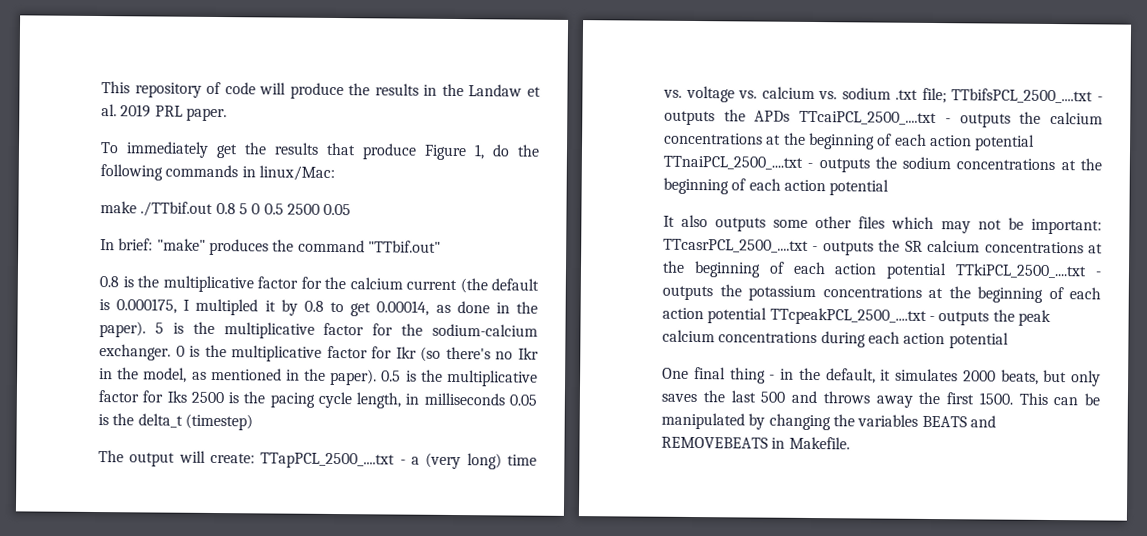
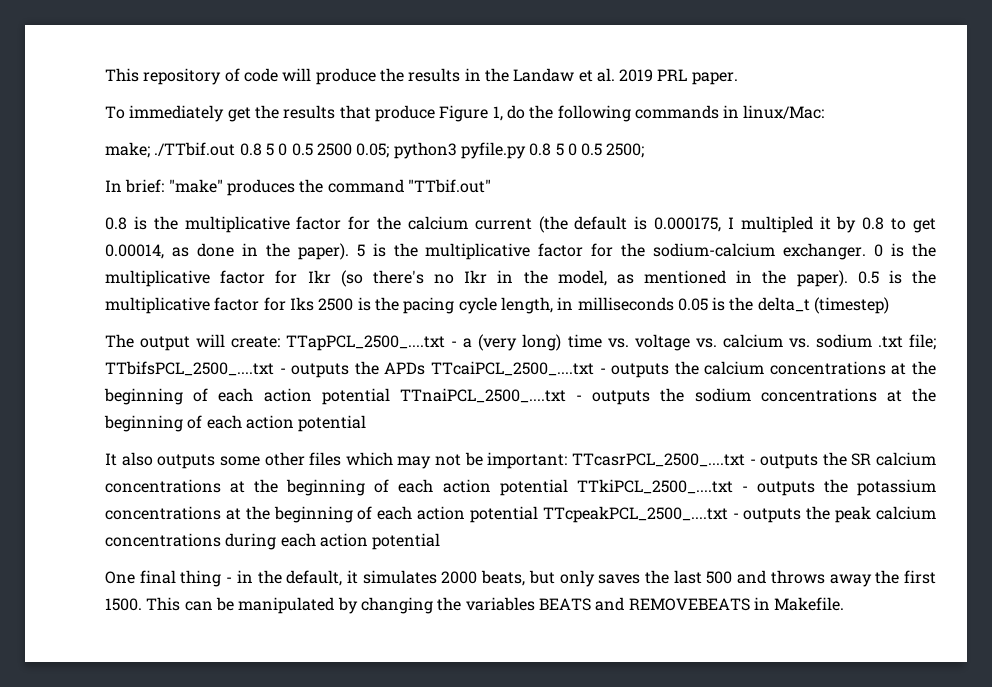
- make ./TTbif.out 0.8 5 0 0.5 2500 0.05
+ make; ./TTbif.out 0.8 5 0 0.5 2500 0.05; python3 pyfile.py 0.8 5 0 0.5 2500;

